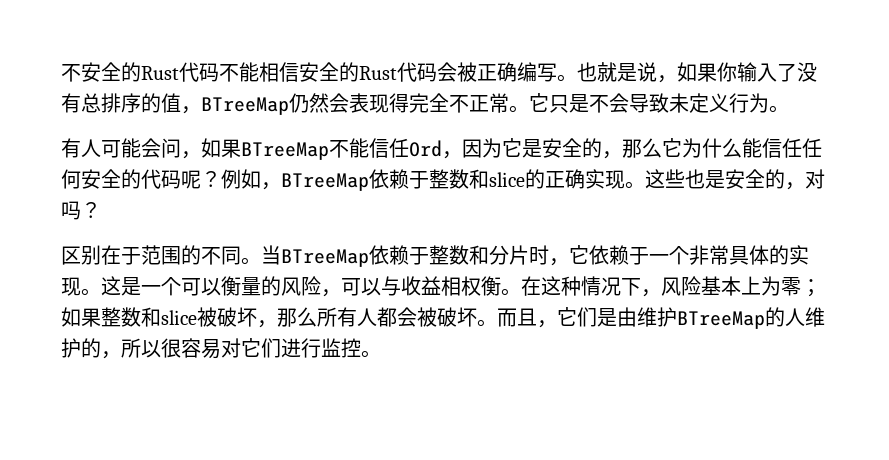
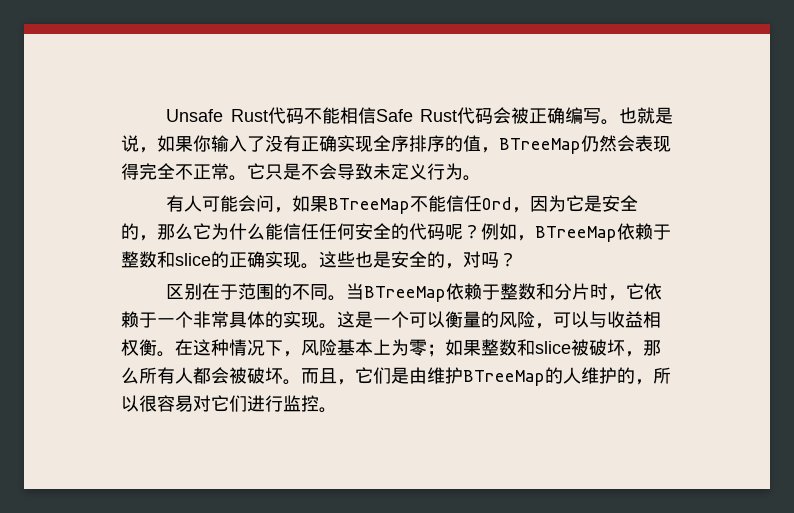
- 不安全的Rust代码不能相信安全的Rust代码会被正确编写。
+ Unsafe Rust代码不能相信Safe Rust代码会被正确编写。
- 也就是说，如果你输入了没有总排序的值，BTreeMap仍然会表现得完全不正常。
+ 也就是说，如果你输入了没有正确实现全序排序的值，BTreeMap仍然会表现得完全不正常。

